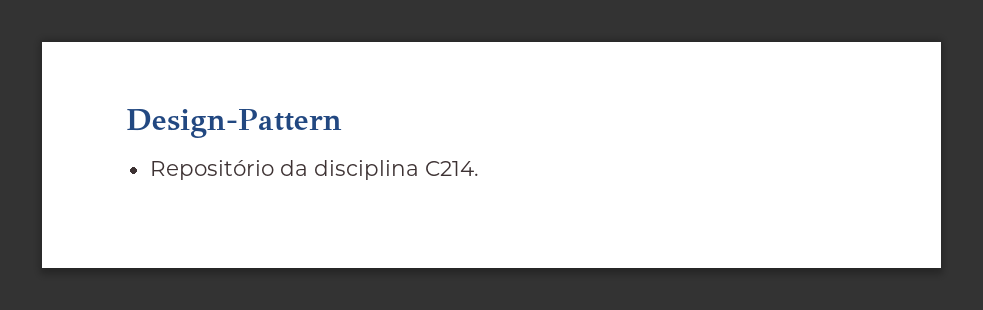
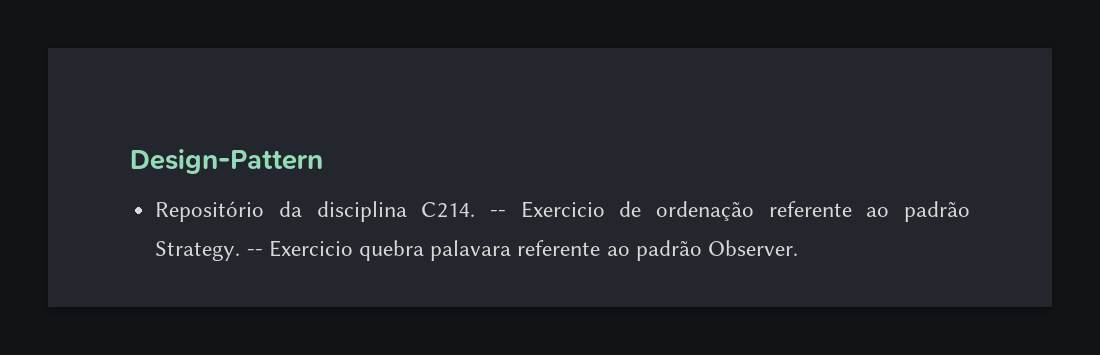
+ -- Exercicio de ordenação referente ao padrão Strategy. -- Exercicio quebra palavara referente ao padrão Observer.

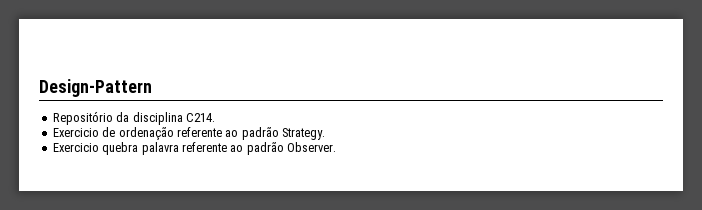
- Repositório da disciplina C214. -- Exercicio de ordenação referente ao padrão Strategy. -- Exercicio quebra palavara referente ao padrão Observer.
+ Repositório da disciplina C214.
+ Exercicio de ordenação referente ao padrão Strategy.
+ Exercicio quebra palavra referente ao padrão Observer.

